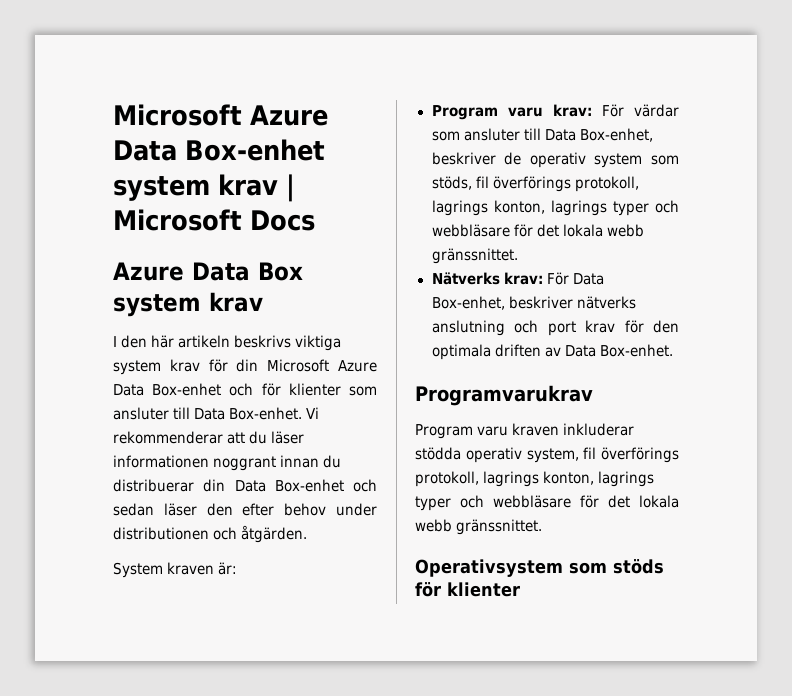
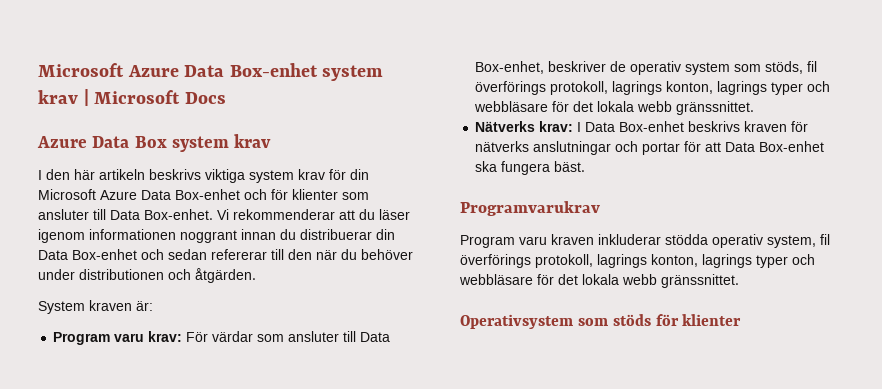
- Vi rekommenderar att du läser informationen noggrant innan du distribuerar din Data Box-enhet och sedan läser den efter behov under distributionen och åtgärden.
+ Vi rekommenderar att du läser igenom informationen noggrant innan du distribuerar din Data Box-enhet och sedan refererar till den när du behöver under distributionen och åtgärden.
- Nätverks krav: För Data Box-enhet, beskriver nätverks anslutning och port krav för den optimala driften av Data Box-enhet.
+ Nätverks krav: I Data Box-enhet beskrivs kraven för nätverks anslutningar och portar för att Data Box-enhet ska fungera bäst.

